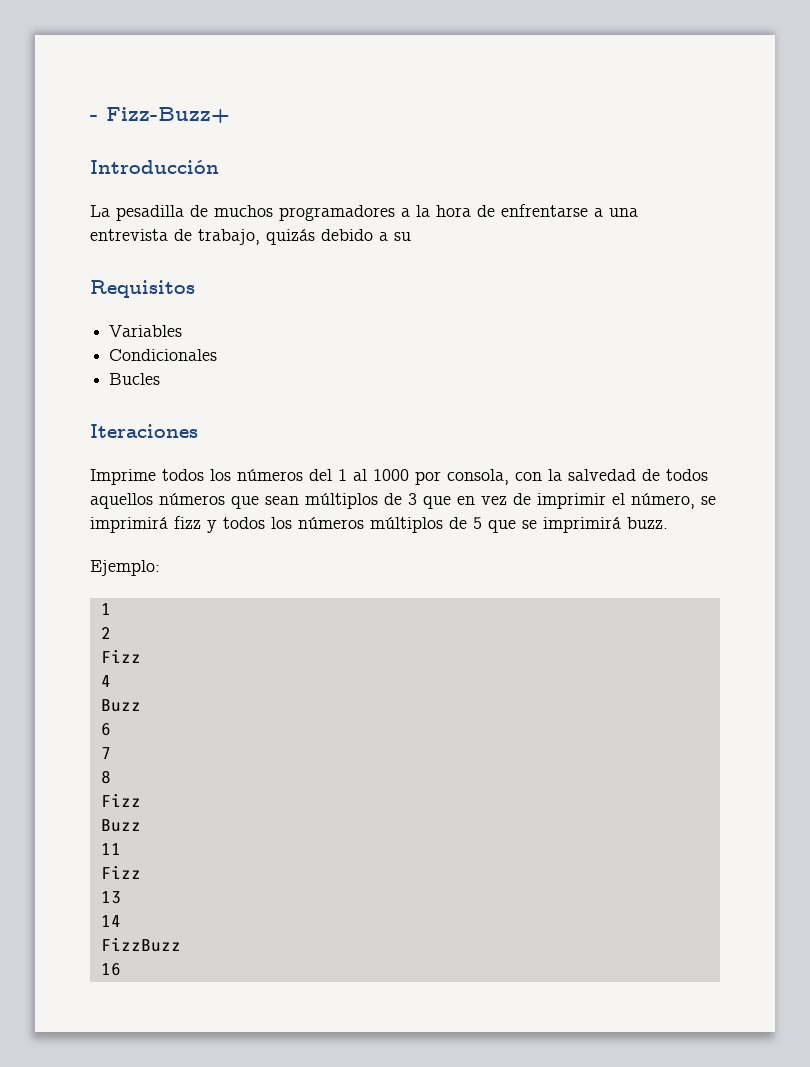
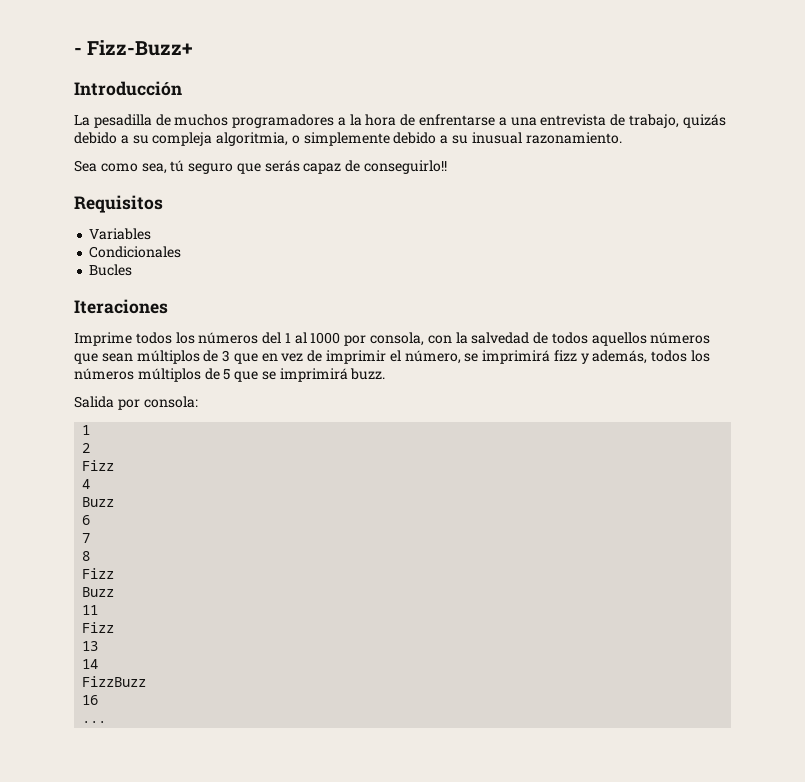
- La pesadilla de muchos programadores a la hora de enfrentarse a una entrevista de trabajo, quizás debido a su
+ La pesadilla de muchos programadores a la hora de enfrentarse a una entrevista de trabajo, quizás debido a su compleja algoritmia, o simplemente debido a su inusual razonamiento.
+ Sea como sea, tú seguro que serás capaz de conseguirlo!!
- Imprime todos los números del 1 al 1000 por consola, con la salvedad de todos aquellos números que sean múltiplos de 3 que en vez de imprimir el número, se imprimirá fizz y todos los números múltiplos de 5 que se imprimirá buzz.
+ Imprime todos los números del 1 al 1000 por consola, con la salvedad de todos aquellos números que sean múltiplos de 3 que en vez de imprimir el número, se imprimirá fizz y además, todos los números múltiplos de 5 que se imprimirá buzz.
- Ejemplo:
+ Salida por consola:
+ ...

